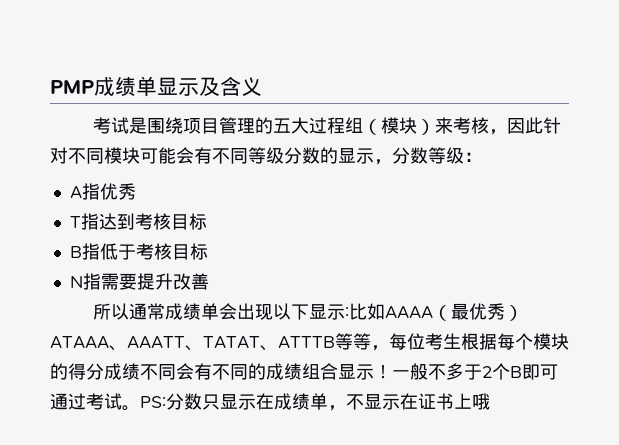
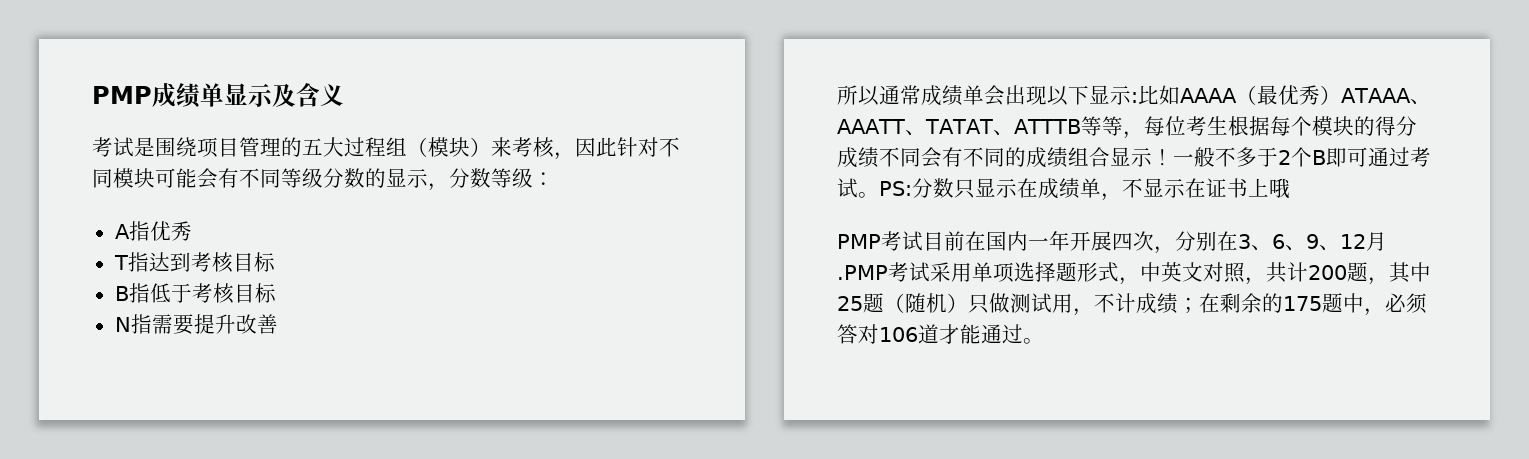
+ PMP考试目前在国内一年开展四次，分别在3、6、9、12月.PMP考试采用单项选择题形式，中英文对照，共计200题，其中25题（随机）只做测试用，不计成绩；在剩余的175题中，必须答对106道才能通过。

